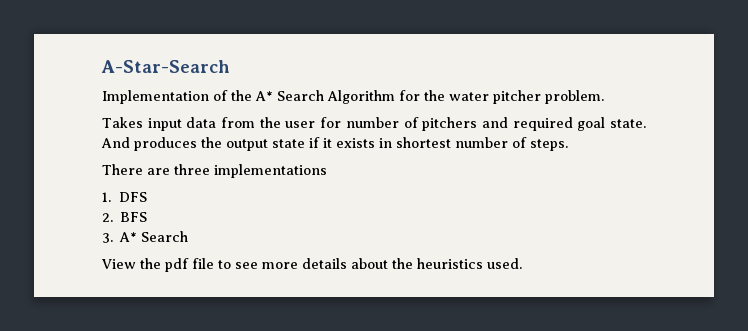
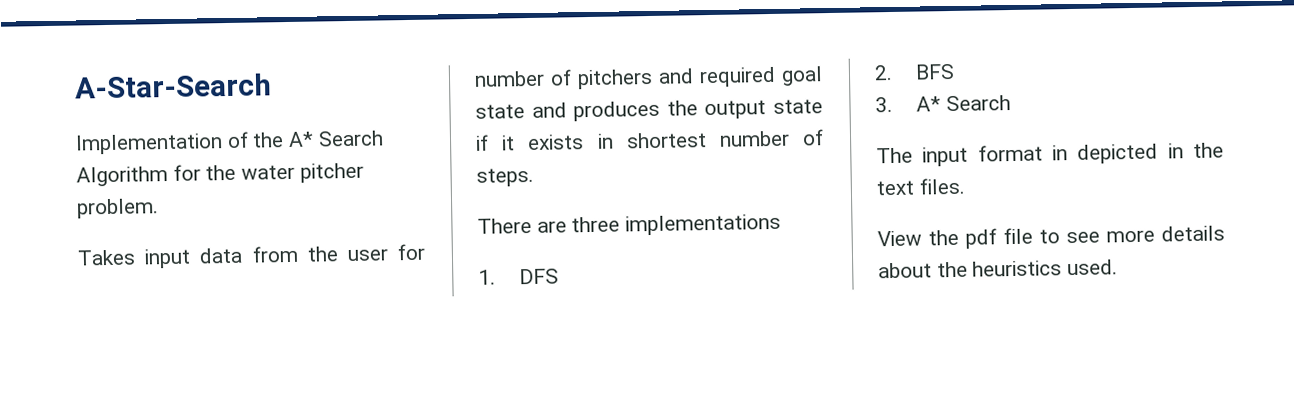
- Takes input data from the user for number of pitchers and required goal state. And produces the output state if it exists in shortest number of steps.
+ Takes input data from the user for number of pitchers and required goal state and produces the output state if it exists in shortest number of steps.
+ The input format in depicted in the text files.

